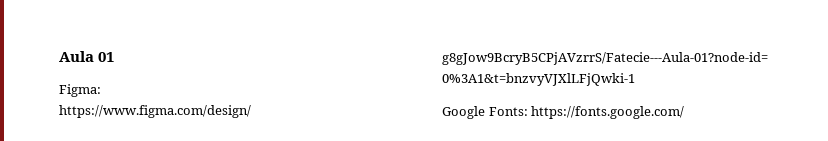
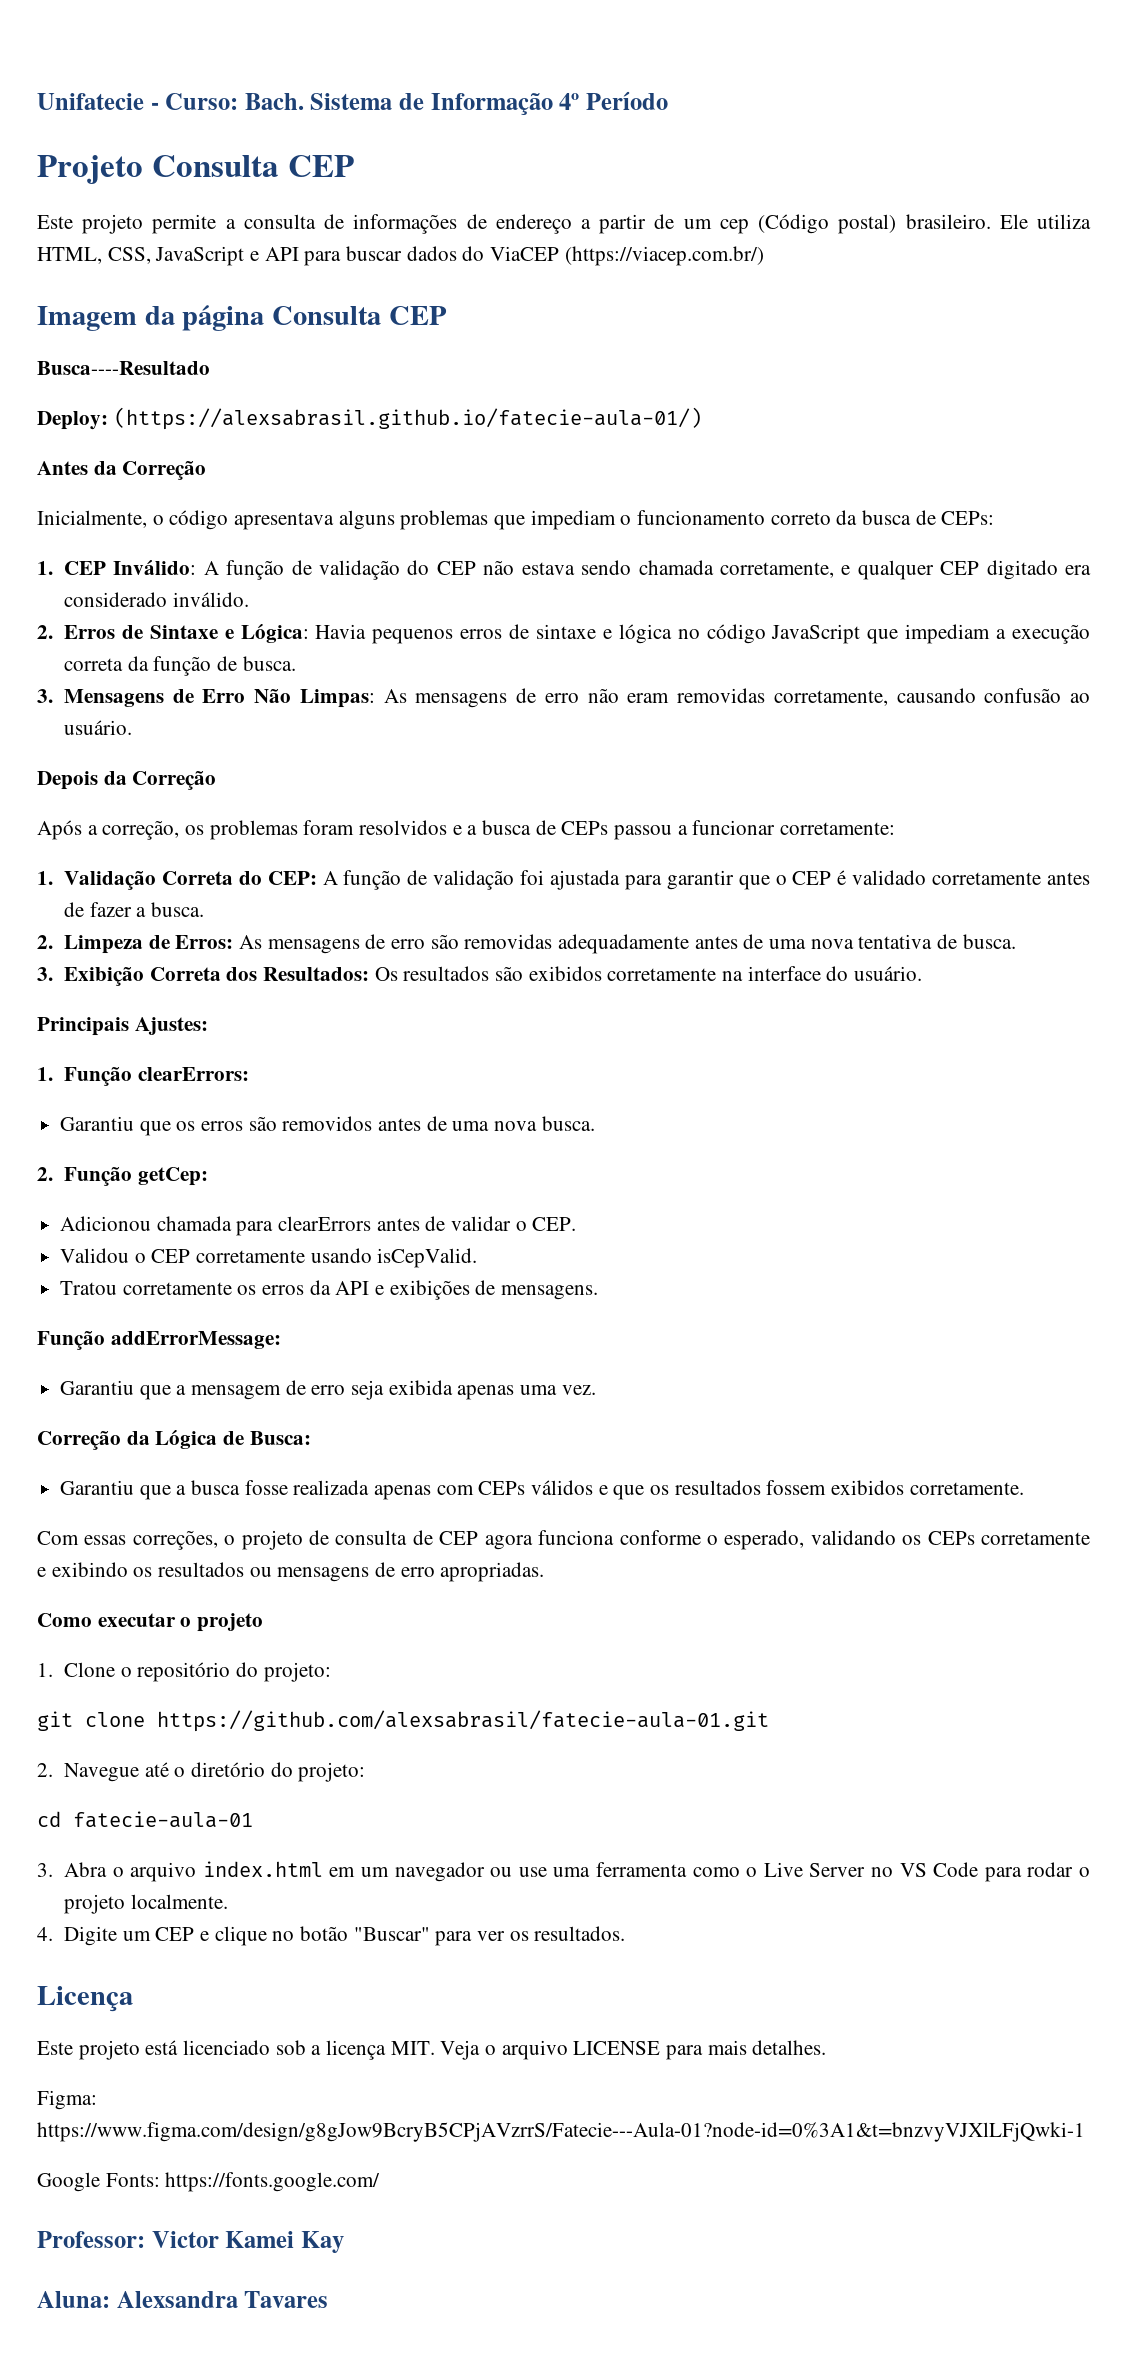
- Aula 01
+ Unifatecie - Curso: Bach. Sistema de Informação 4º Período
+ Projeto Consulta CEP
+ Este projeto permite a consulta de informações de endereço a partir de um cep (Código postal) brasileiro. Ele utiliza HTML, CSS, JavaScript e API para buscar dados do ViaCEP (https://viacep.com.br/)
+ Imagem da página Consulta CEP
+ Busca----Resultado
+ Deploy: (https://alexsabrasil.github.io/fatecie-aula-01/)
+ Antes da Correção
+ Inicialmente, o código apresentava alguns problemas que impediam o funcionamento correto da busca de CEPs:
+ 1. CEP Inválido: A função de validação do CEP não estava sendo chamada corretamente, e qualquer CEP digitado era considerado inválido.
+ 2. Erros de Sintaxe e Lógica: Havia pequenos erros de sintaxe e lógica no código JavaScript que impediam a execução correta da função de busca.
+ 3. Mensagens de Erro Não Limpas: As mensagens de erro não eram removidas corretamente, causando confusão ao usuário.
+ Depois da Correção
+ Após a correção, os problemas foram resolvidos e a busca de CEPs passou a funcionar corretamente:
+ 1. Validação Correta do CEP: A função de validação foi ajustada para garantir que o CEP é validado corretamente antes de fazer a busca.
+ 2. Limpeza de Erros: As mensagens de erro são removidas adequadamente antes de uma nova tentativa de busca.
+ 3. Exibição Correta dos Resultados: Os resultados são exibidos corretamente na interface do usuário.
+ Principais Ajustes:
+ 1. Função clearErrors:
+ Garantiu que os erros são removidos antes de uma nova busca.
+ 2. Função getCep:
+ Adicionou chamada para clearErrors antes de validar o CEP.
+ Validou o CEP corretamente usando isCepValid.
+ Tratou corretamente os erros da API e exibições de mensagens.
+ Função addErrorMessage:
+ Garantiu que a mensagem de erro seja exibida apenas uma vez.
+ Correção da Lógica de Busca:
+ Garantiu que a busca fosse realizada apenas com CEPs válidos e que os resultados fossem exibidos corretamente.
+ Com essas correções, o projeto de consulta de CEP agora funciona conforme o esperado, validando os CEPs corretamente e exibindo os resultados ou mensagens de erro apropriadas.
+ Como executar o projeto
+ 1. Clone o repositório do projeto:
+ git clone https://github.com/alexsabrasil/fatecie-aula-01.git
+ 2. Navegue até o diretório do projeto:
+ cd fatecie-aula-01
+ 3. Abra o arquivo index.html em um navegador ou use uma ferramenta como o Live Server no VS Code para rodar o projeto localmente.
+ 4. Digite um CEP e clique no botão "Buscar" para ver os resultados.
+ Licença
+ Este projeto está licenciado sob a licença MIT. Veja o arquivo LICENSE para mais detalhes.
+ Professor: Victor Kamei Kay
+ Aluna: Alexsandra Tavares

